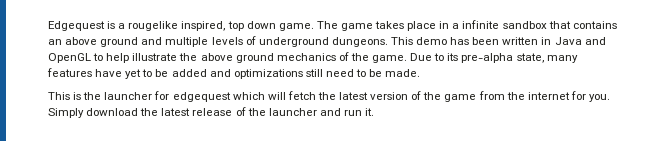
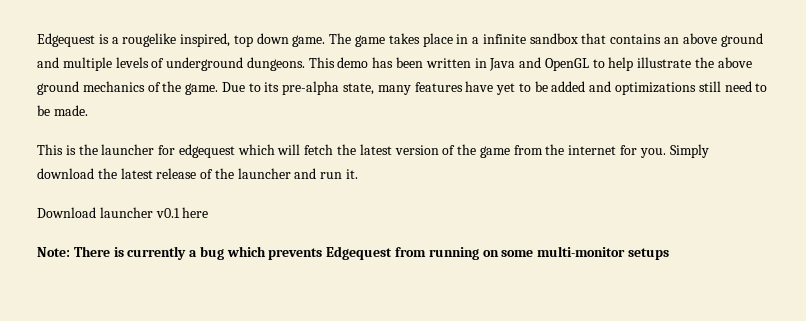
+ Download launcher v0.1 here
+ Note: There is currently a bug which prevents Edgequest from running on some multi-monitor setups

